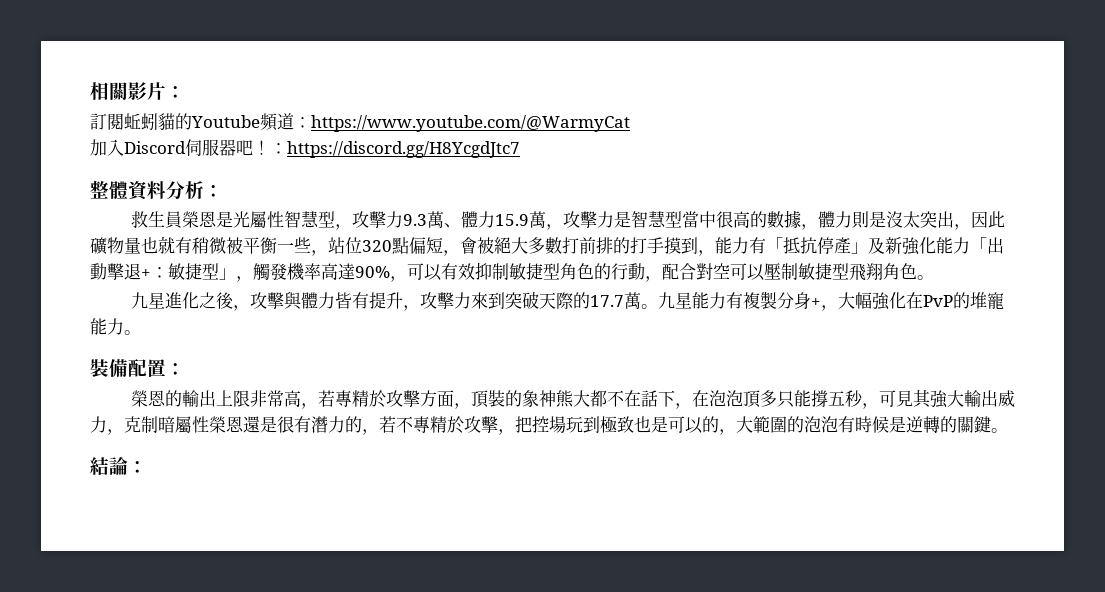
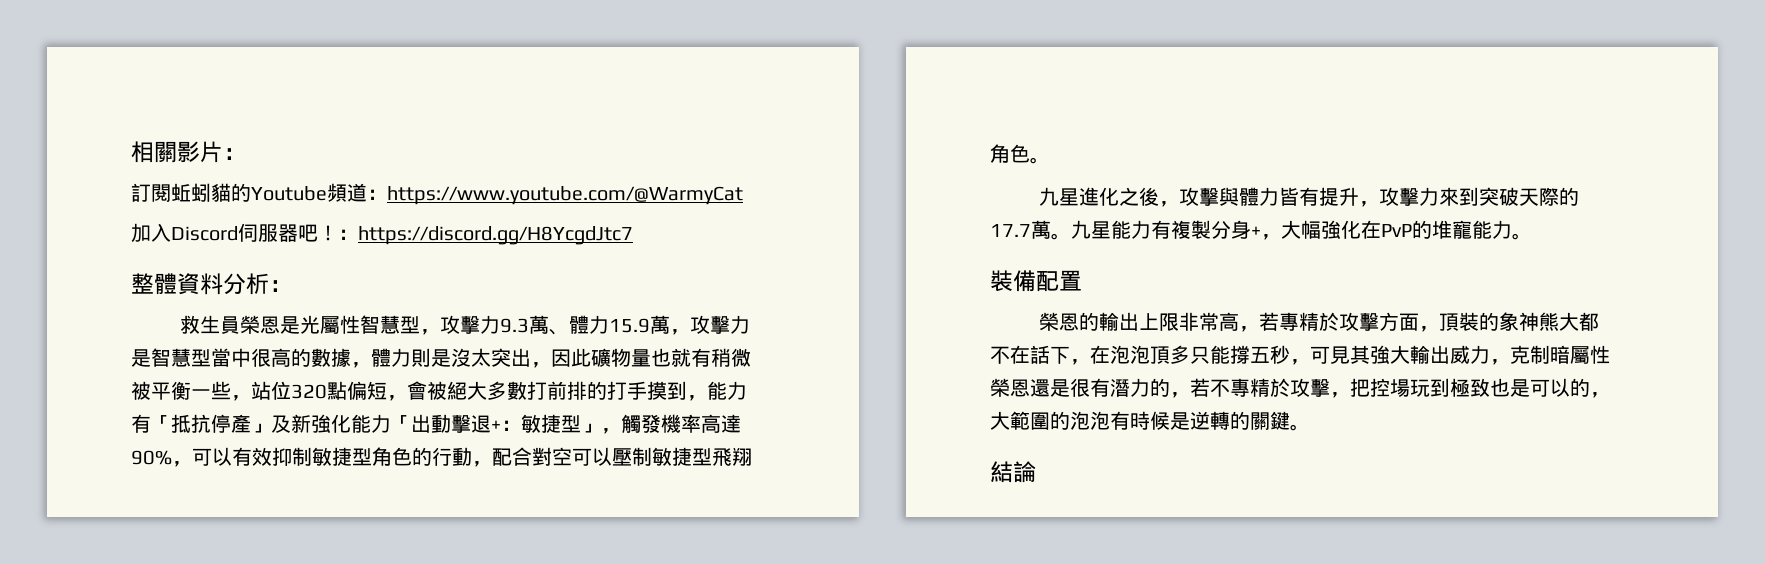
- 裝備配置：
+ 裝備配置
- 結論：
+ 結論

